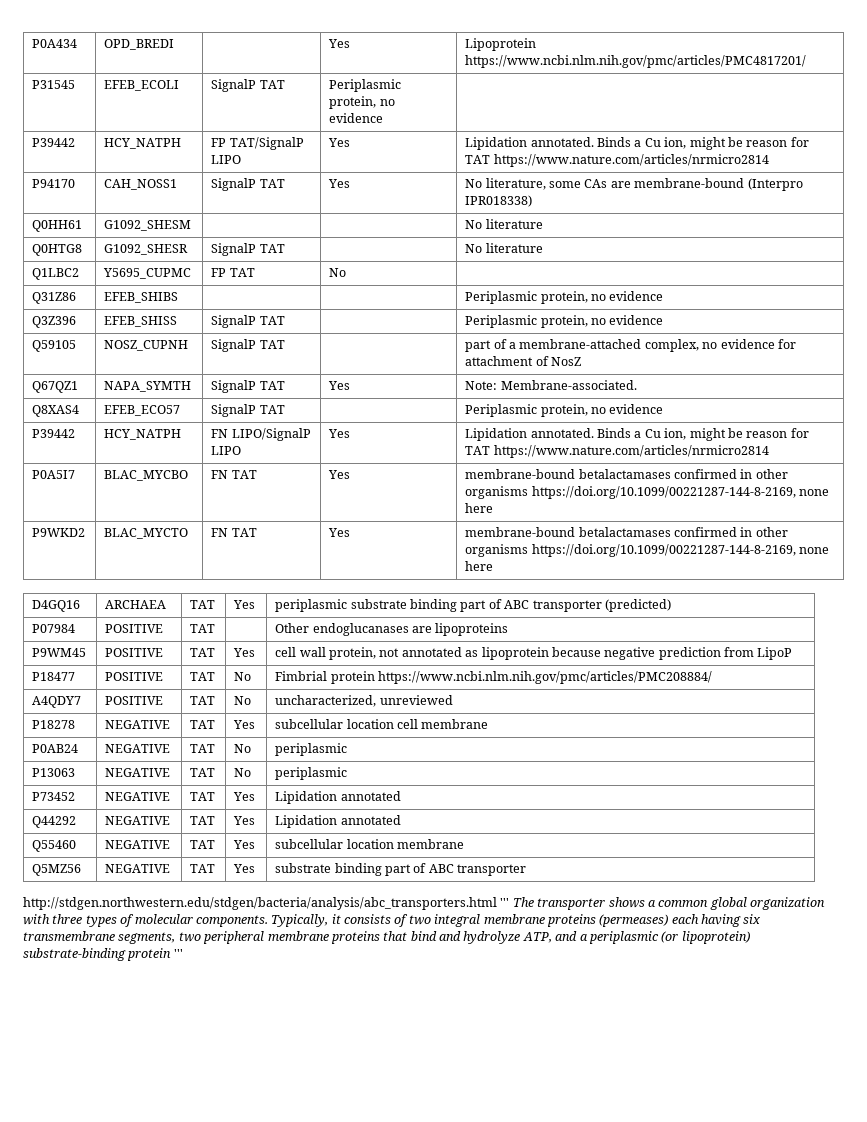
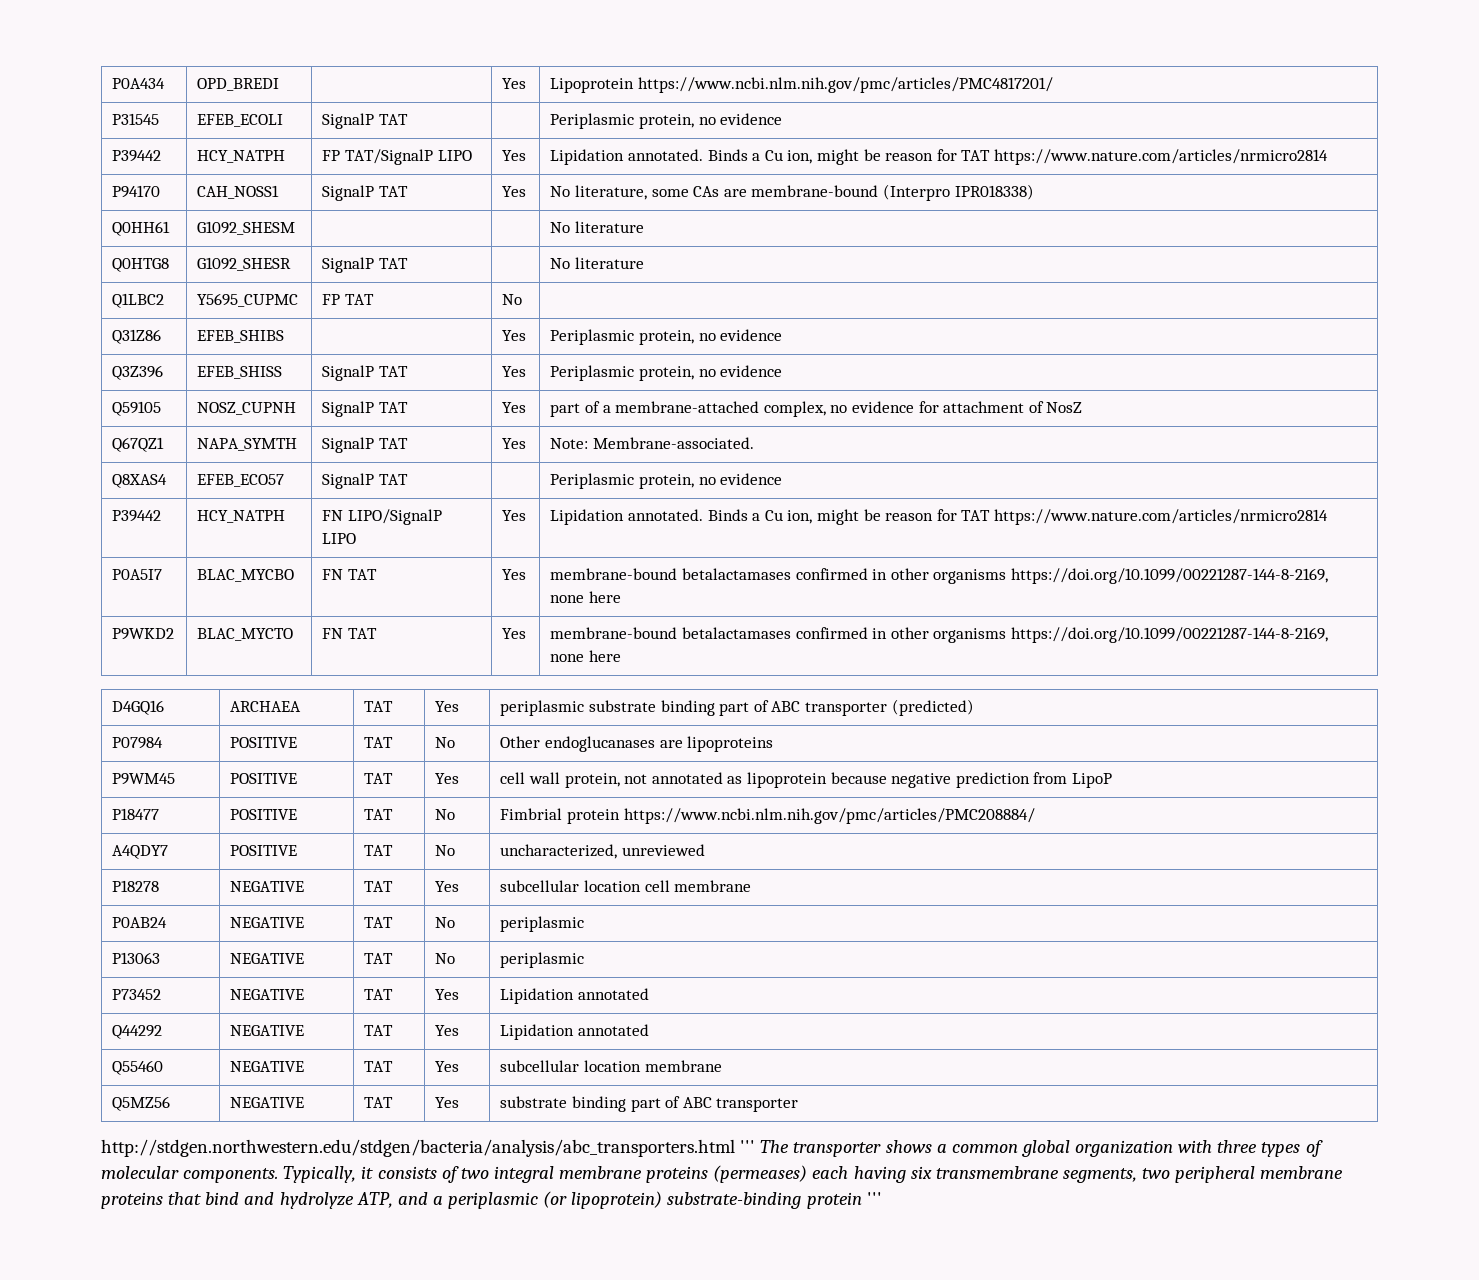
- P31545 | EFEB_ECOLI | SignalP TAT | Periplasmic protein, no evidence |
+ P31545 | EFEB_ECOLI | SignalP TAT | | Periplasmic protein, no evidence
- Q31Z86 | EFEB_SHIBS | | | Periplasmic protein, no evidence
+ Q31Z86 | EFEB_SHIBS | | Yes | Periplasmic protein, no evidence
- Q3Z396 | EFEB_SHISS | SignalP TAT | | Periplasmic protein, no evidence
+ Q3Z396 | EFEB_SHISS | SignalP TAT | Yes | Periplasmic protein, no evidence
- Q59105 | NOSZ_CUPNH | SignalP TAT | | part of a membrane-attached complex, no evidence for attachment of NosZ
+ Q59105 | NOSZ_CUPNH | SignalP TAT | Yes | part of a membrane-attached complex, no evidence for attachment of NosZ
- P07984 | POSITIVE | TAT | | Other endoglucanases are lipoproteins
+ P07984 | POSITIVE | TAT | No | Other endoglucanases are lipoproteins

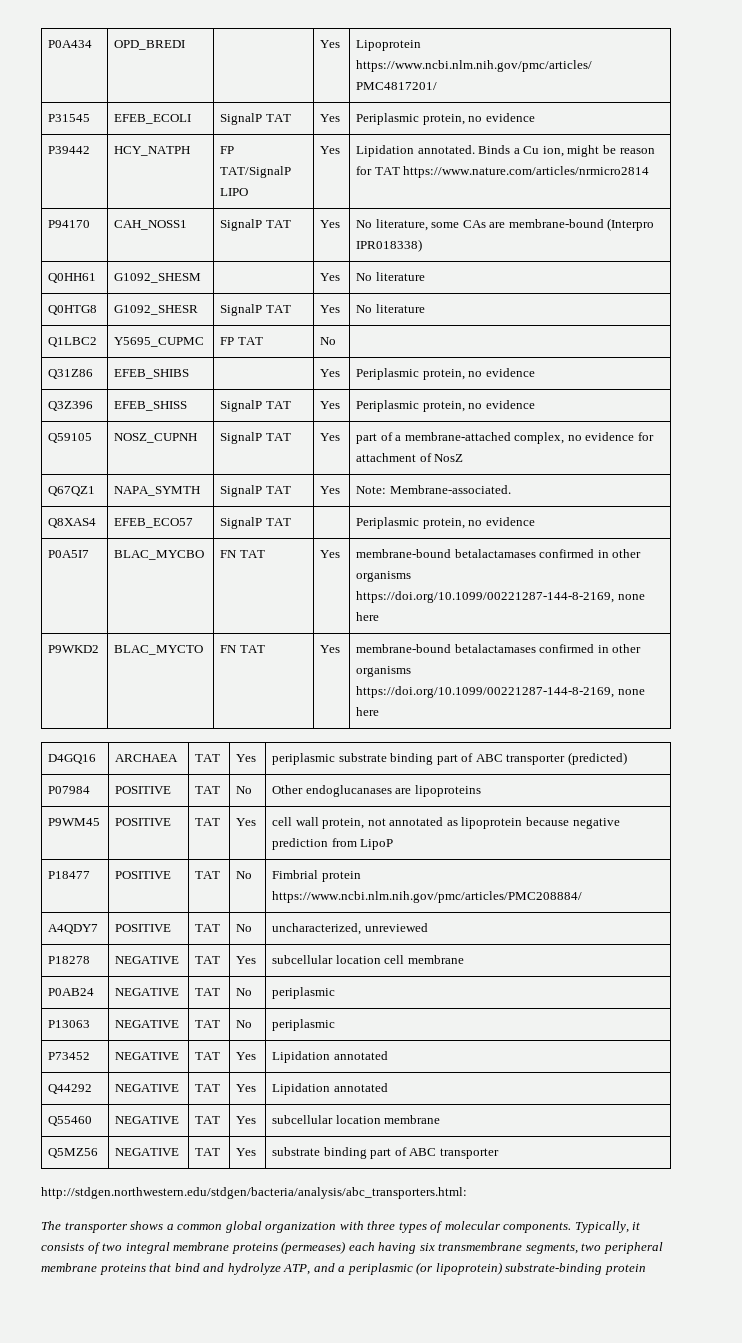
- P31545 | EFEB_ECOLI | SignalP TAT | | Periplasmic protein, no evidence
+ P31545 | EFEB_ECOLI | SignalP TAT | Yes | Periplasmic protein, no evidence
- Q0HH61 | G1092_SHESM | | | No literature
+ Q0HH61 | G1092_SHESM | | Yes | No literature
- Q0HTG8 | G1092_SHESR | SignalP TAT | | No literature
+ Q0HTG8 | G1092_SHESR | SignalP TAT | Yes | No literature
- P39442 | HCY_NATPH | FN LIPO/SignalP LIPO | Yes | Lipidation annotated. Binds a Cu ion, might be reason for TAT https://www.nature.com/articles/nrmicro2814
- http://stdgen.northwestern.edu/stdgen/bacteria/analysis/abc_transporters.html ''' The transporter shows a common global organization with three types of molecular components.
+ http://stdgen.northwestern.edu/stdgen/bacteria/analysis/abc_transporters.html:
+ The transporter shows a common global organization with three types of molecular components.
- Typically, it consists of two integral membrane proteins (permeases) each having six transmembrane segments, two peripheral membrane proteins that bind and hydrolyze ATP, and a periplasmic (or lipoprotein) substrate-binding protein '''
+ Typically, it consists of two integral membrane proteins (permeases) each having six transmembrane segments, two peripheral membrane proteins that bind and hydrolyze ATP, and a periplasmic (or lipoprotein) substrate-binding protein

